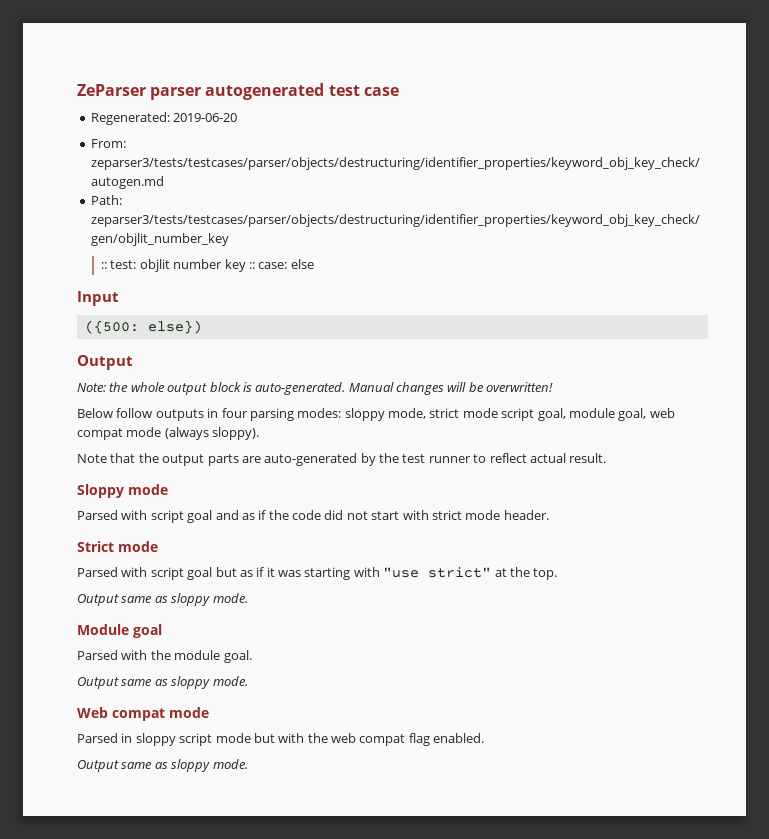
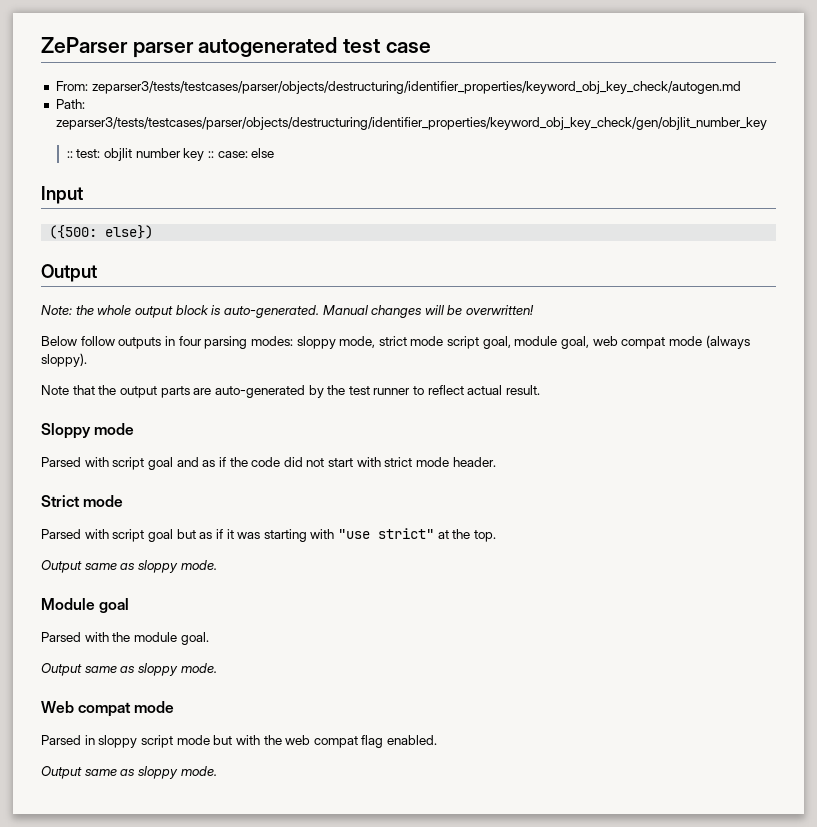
- Regenerated: 2019-06-20

